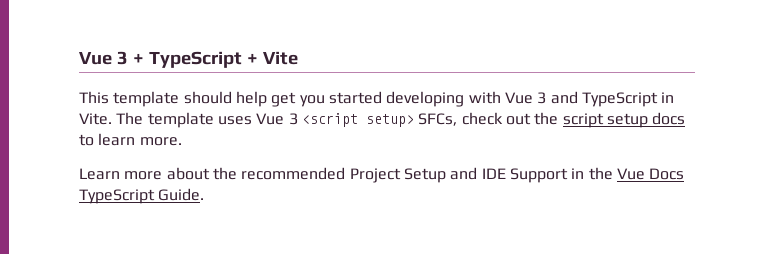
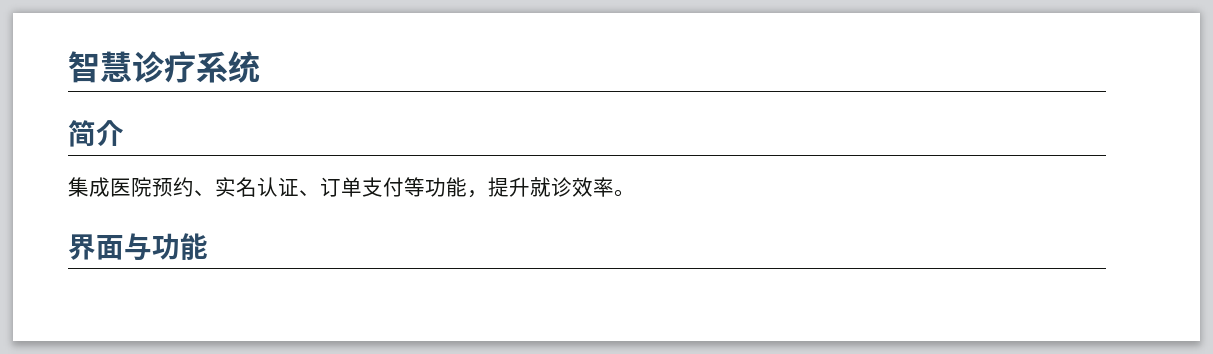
- Vue 3 + TypeScript + Vite
- This template should help get you started developing with Vue 3 and TypeScript in Vite. The template uses Vue 3 <script setup> SFCs, check out the script setup docs to learn more.
- Learn more about the recommended Project Setup and IDE Support in the Vue Docs TypeScript Guide.
+ 智慧诊疗系统
+ 简介
+ 集成医院预约、实名认证、订单支付等功能，提升就诊效率。
+ 界面与功能

